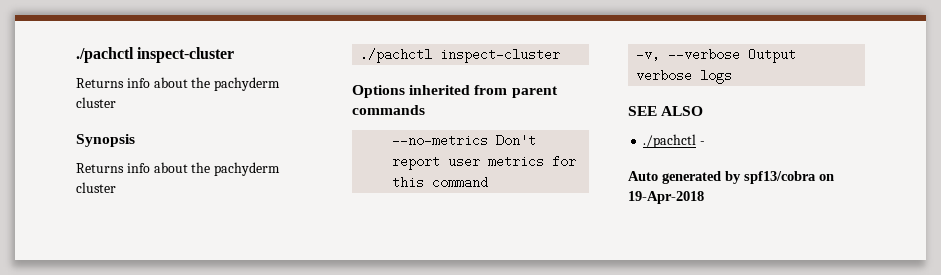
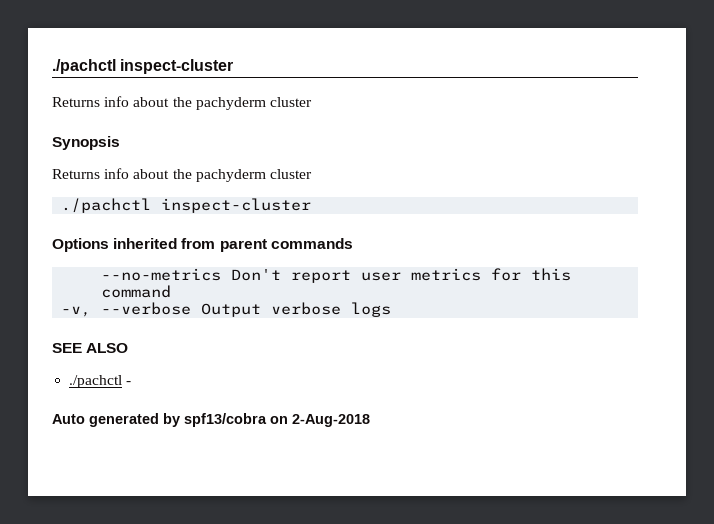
- Auto generated by spf13/cobra on 19-Apr-2018
+ Auto generated by spf13/cobra on 2-Aug-2018

